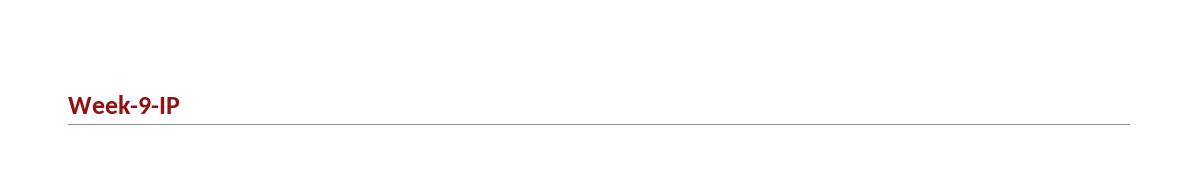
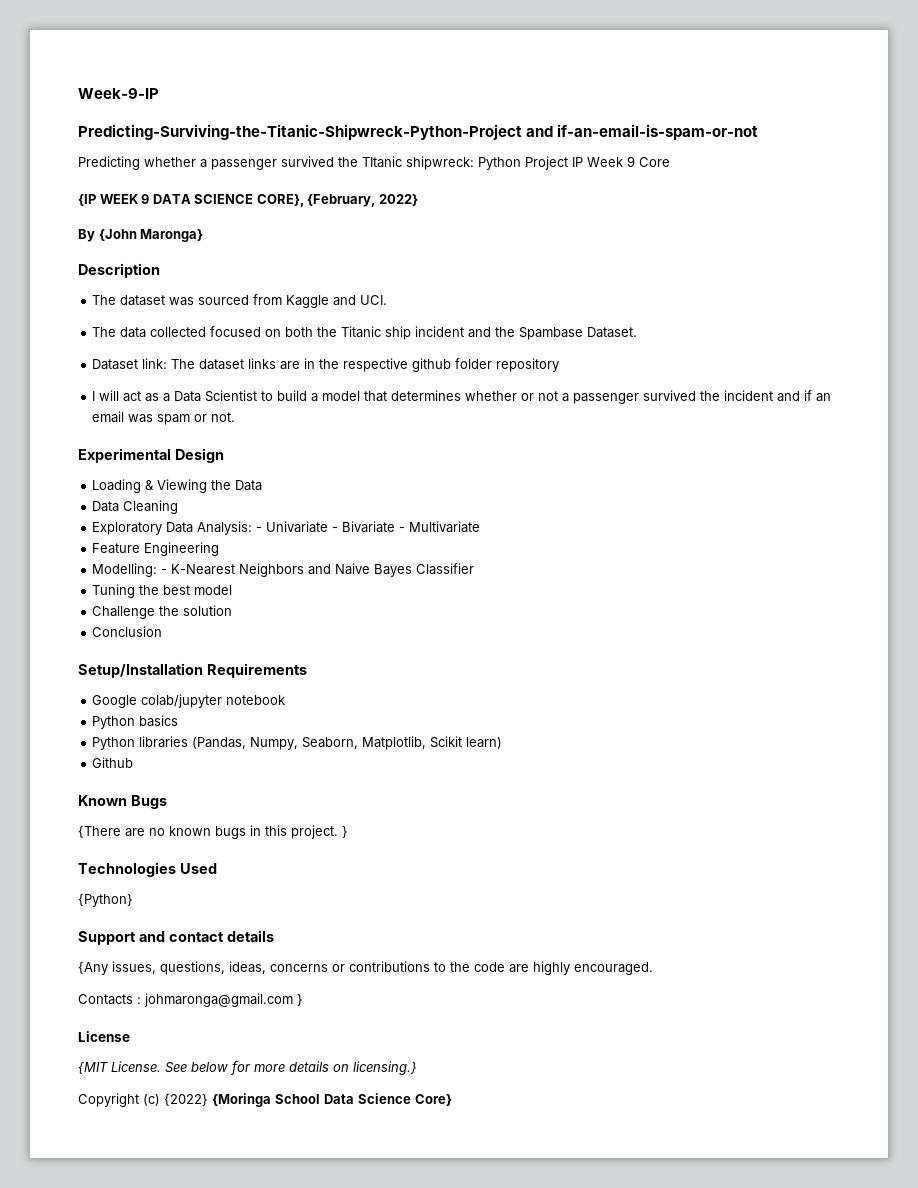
+ Predicting-Surviving-the-Titanic-Shipwreck-Python-Project and if-an-email-is-spam-or-not
+ Predicting whether a passenger survived the TItanic shipwreck: Python Project IP Week 9 Core
+ {IP WEEK 9 DATA SCIENCE CORE}, {February, 2022}
+ By {John Maronga}
+ Description
+ The dataset was sourced from Kaggle and UCI.
+ The data collected focused on both the Titanic ship incident and the Spambase Dataset.
+ Dataset link: The dataset links are in the respective github folder repository
+ I will act as a Data Scientist to build a model that determines whether or not a passenger survived the incident and if an email was spam or not.
+ Experimental Design
+ Loading & Viewing the Data
+ Data Cleaning
+ Exploratory Data Analysis: - Univariate - Bivariate - Multivariate
+ Feature Engineering
+ Modelling: - K-Nearest Neighbors and Naive Bayes Classifier
+ Tuning the best model
+ Challenge the solution
+ Conclusion
+ Setup/Installation Requirements
+ Google colab/jupyter notebook
+ Python basics
+ Python libraries (Pandas, Numpy, Seaborn, Matplotlib, Scikit learn)
+ Github
+ Known Bugs
+ {There are no known bugs in this project. }
+ Technologies Used
+ {Python}
+ Support and contact details
+ {Any issues, questions, ideas, concerns or contributions to the code are highly encouraged.
+ Contacts : johmaronga@gmail.com }
+ License
+ {MIT License. See below for more details on licensing.}
+ Copyright (c) {2022} {Moringa School Data Science Core}

